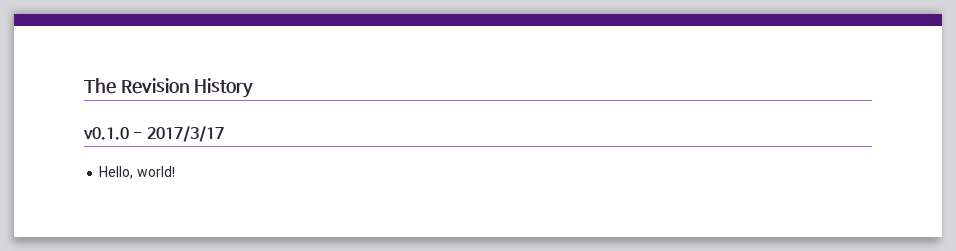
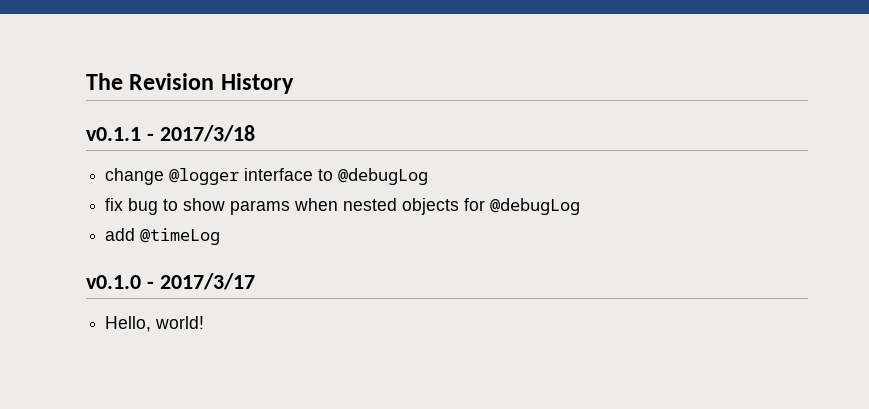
+ v0.1.1 - 2017/3/18
+ change @logger interface to @debugLog
+ fix bug to show params when nested objects for @debugLog
+ add @timeLog

